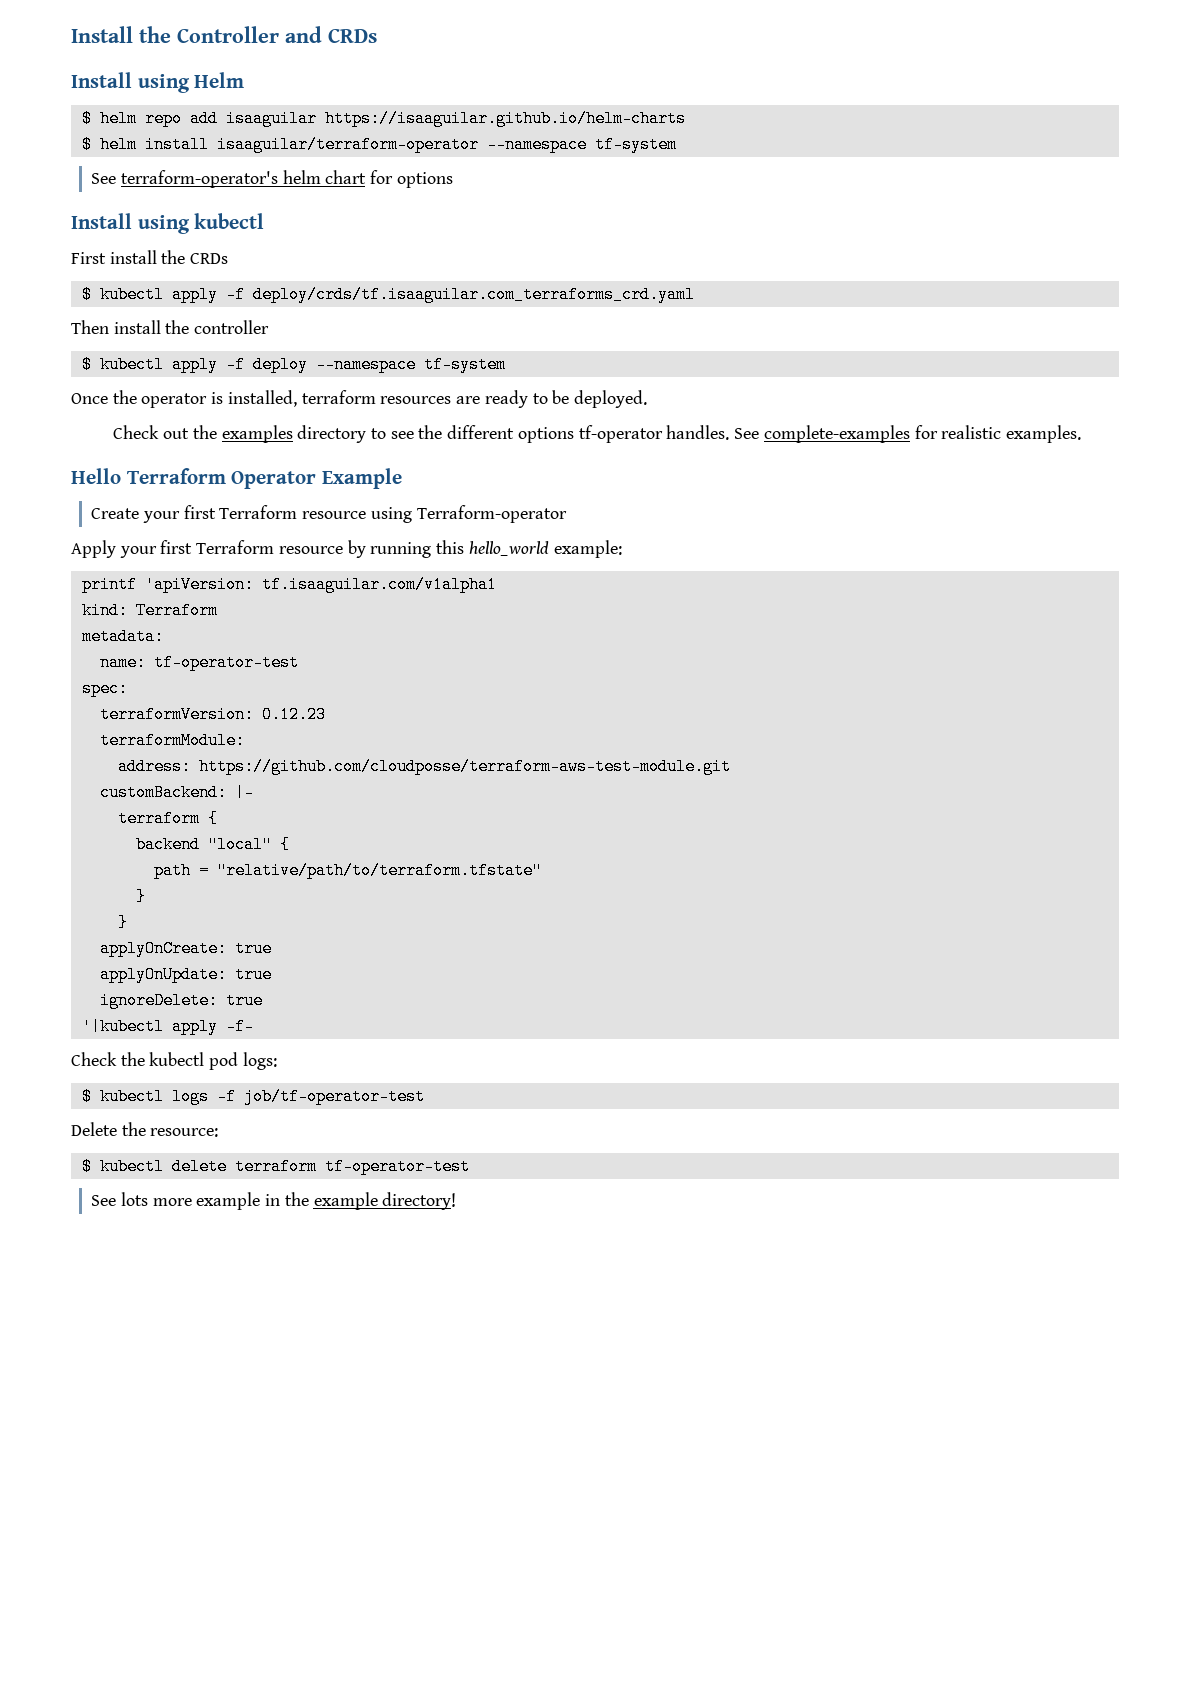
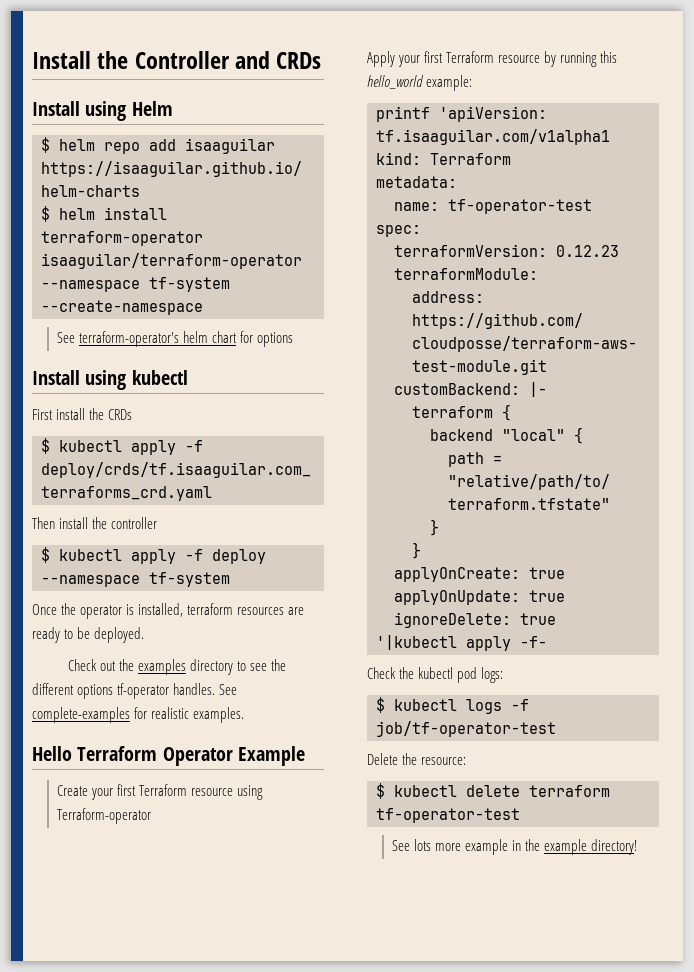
- $ helm install isaaguilar/terraform-operator --namespace tf-system
+ $ helm install terraform-operator isaaguilar/terraform-operator --namespace tf-system --create-namespace

